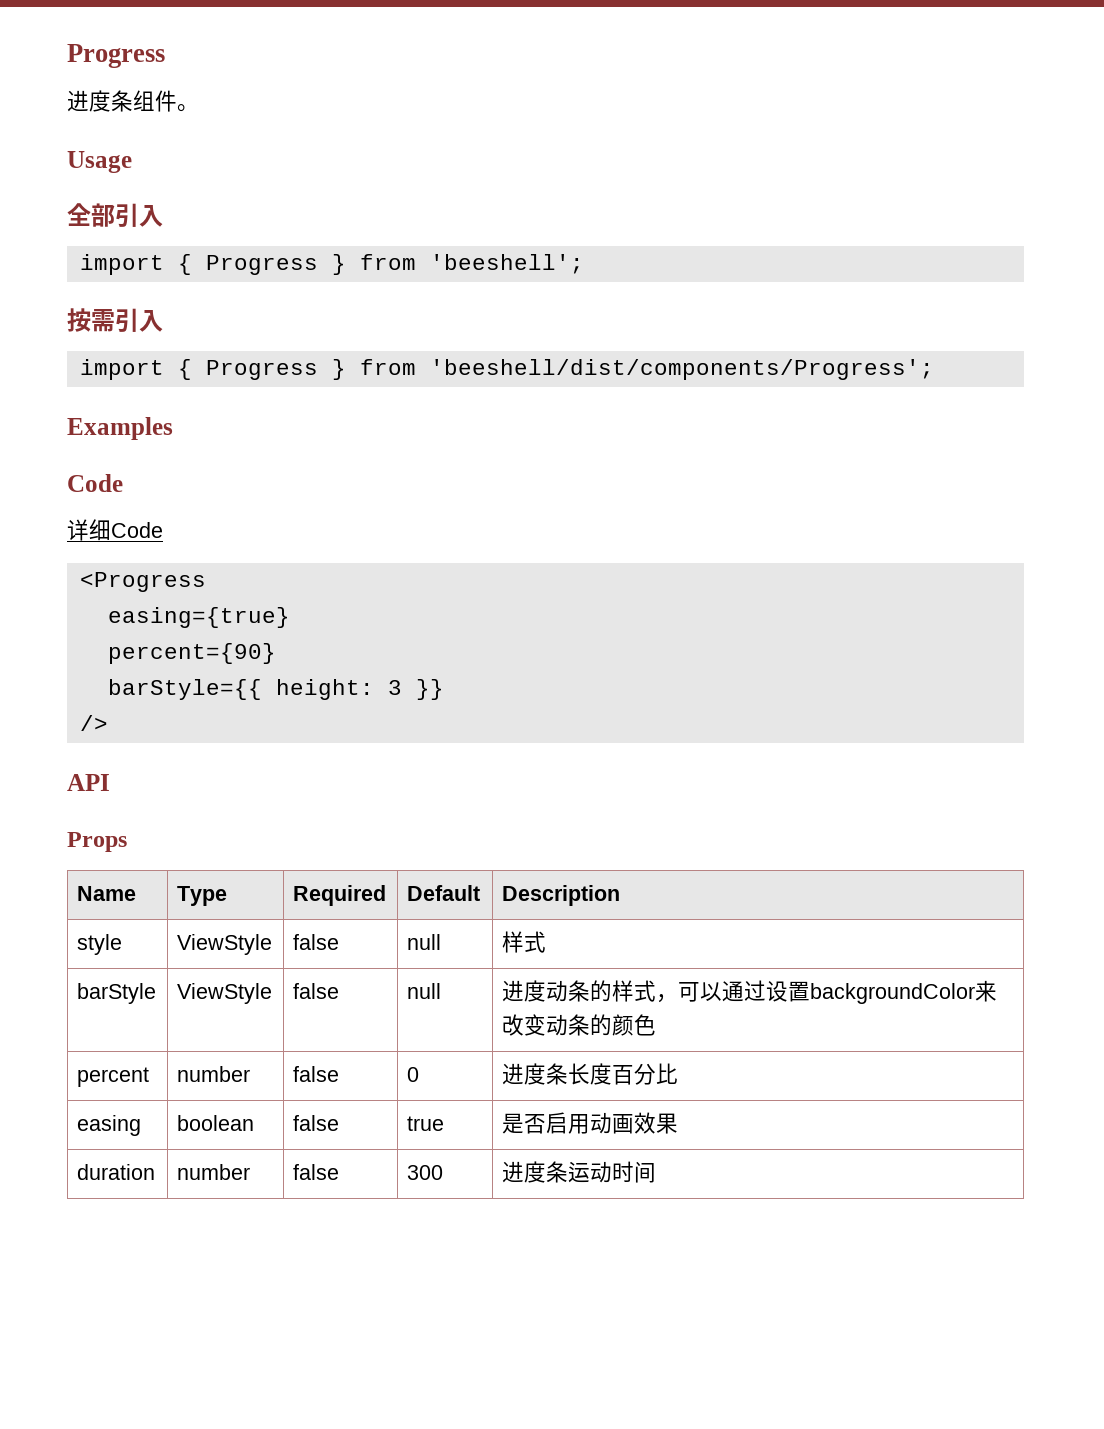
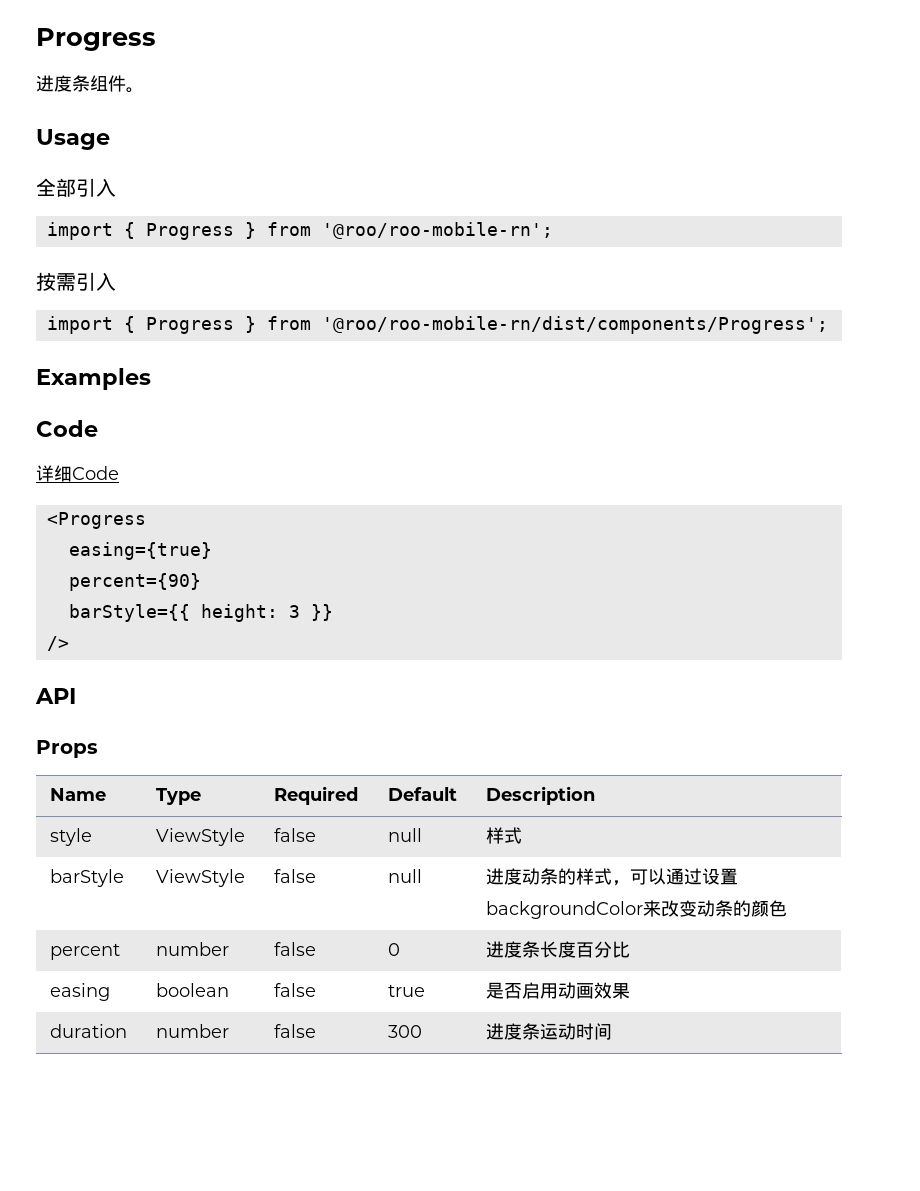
- import { Progress } from 'beeshell';
+ import { Progress } from '@roo/roo-mobile-rn';
- import { Progress } from 'beeshell/dist/components/Progress';
+ import { Progress } from '@roo/roo-mobile-rn/dist/components/Progress';

